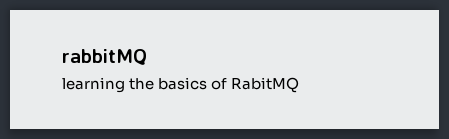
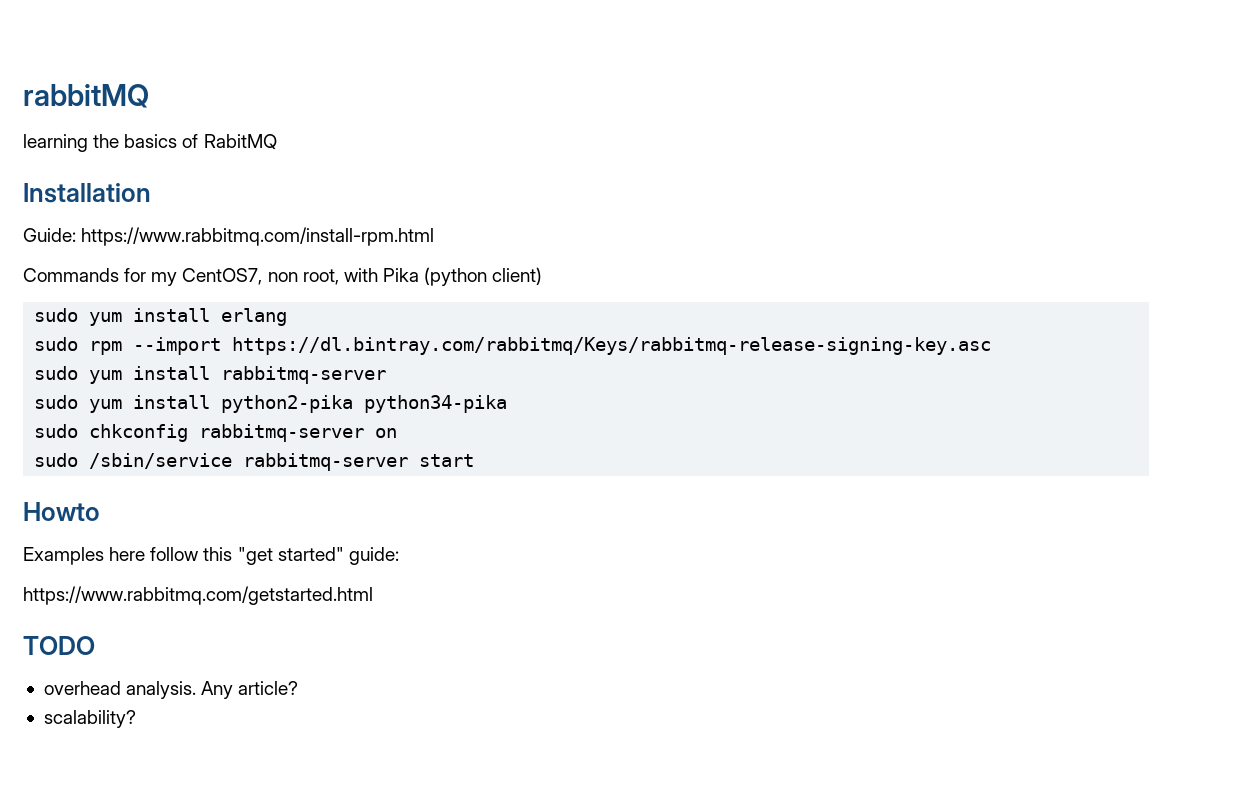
+ Installation
+ Guide: https://www.rabbitmq.com/install-rpm.html
+ Commands for my CentOS7, non root, with Pika (python client)
+ sudo yum install erlang
+ sudo rpm --import https://dl.bintray.com/rabbitmq/Keys/rabbitmq-release-signing-key.asc
+ sudo yum install rabbitmq-server
+ sudo yum install python2-pika python34-pika
+ sudo chkconfig rabbitmq-server on
+ sudo /sbin/service rabbitmq-server start
+ Howto
+ Examples here follow this "get started" guide:
+ https://www.rabbitmq.com/getstarted.html
+ TODO
+ overhead analysis. Any article?
+ scalability?

